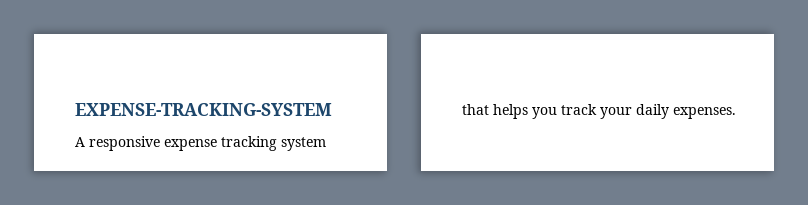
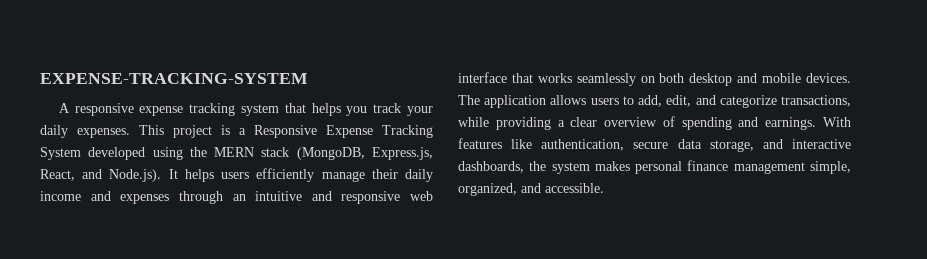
+ This project is a Responsive Expense Tracking System developed using the MERN stack (MongoDB, Express.js, React, and Node.js). It helps users efficiently manage their daily income and expenses through an intuitive and responsive web interface that works seamlessly on both desktop and mobile devices. The application allows users to add, edit, and categorize transactions, while providing a clear overview of spending and earnings. With features like authentication, secure data storage, and interactive dashboards, the system makes personal finance management simple, organized, and accessible.

